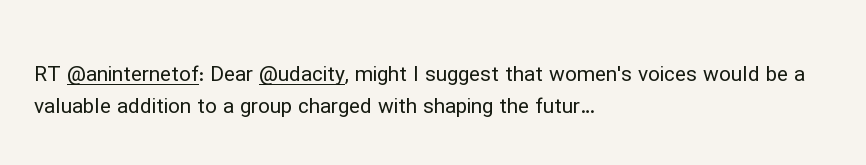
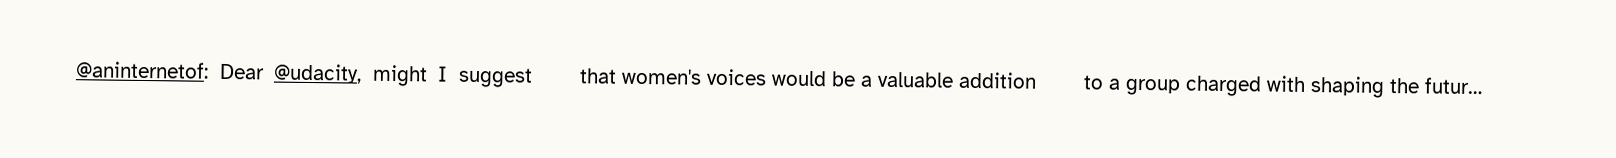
- RT @aninternetof: Dear @udacity, might I suggest that women's voices would be a valuable addition to a group charged with shaping the futur…
+ @aninternetof: Dear @udacity, might I suggest that women's voices would be a valuable addition to a group charged with shaping the futur…

